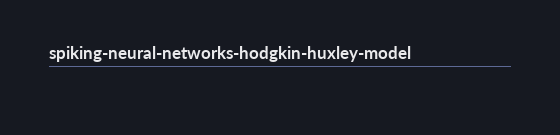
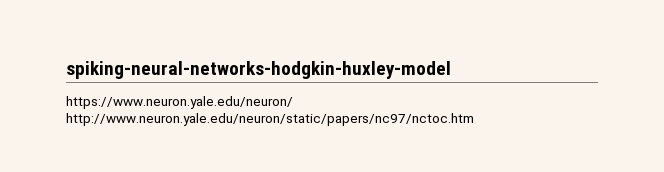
+ https://www.neuron.yale.edu/neuron/ http://www.neuron.yale.edu/neuron/static/papers/nc97/nctoc.htm

